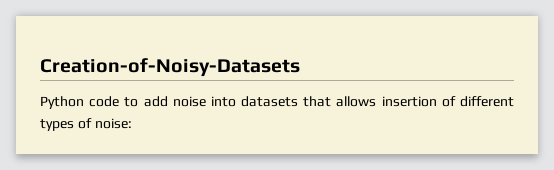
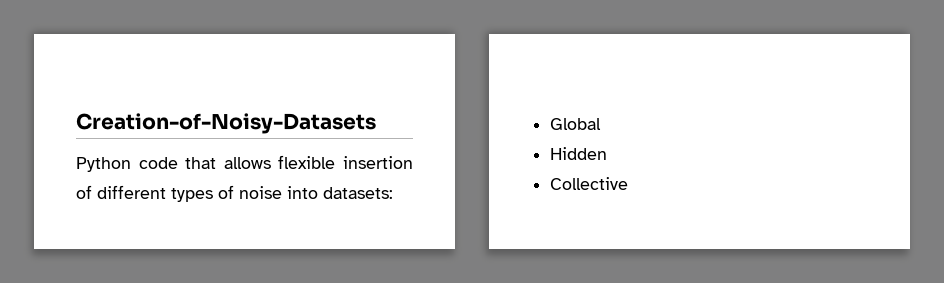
- Python code to add noise into datasets that allows insertion of different types of noise:
+ Python code that allows flexible insertion of different types of noise into datasets:
+ Global
+ Hidden
+ Collective

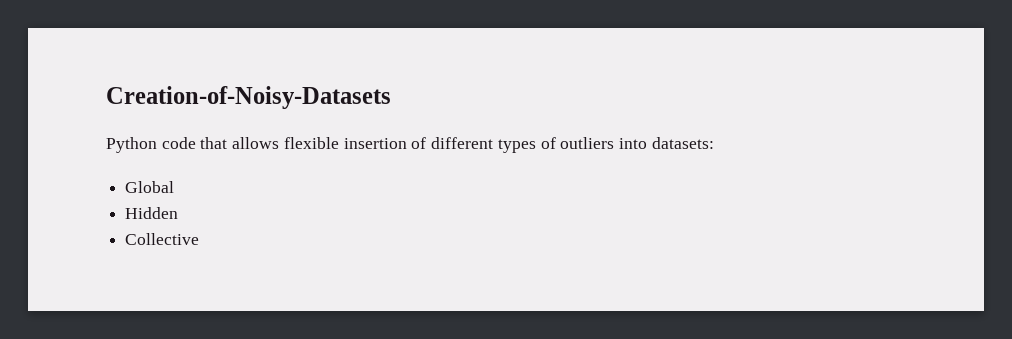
- Python code that allows flexible insertion of different types of noise into datasets:
+ Python code that allows flexible insertion of different types of outliers into datasets:

